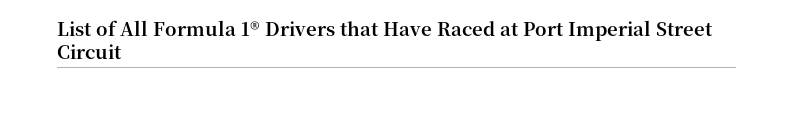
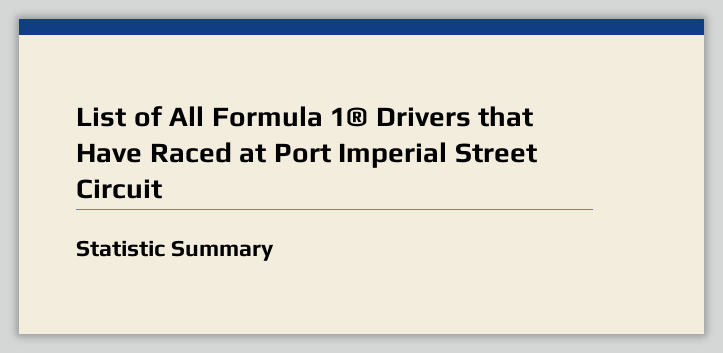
+ Statistic Summary

